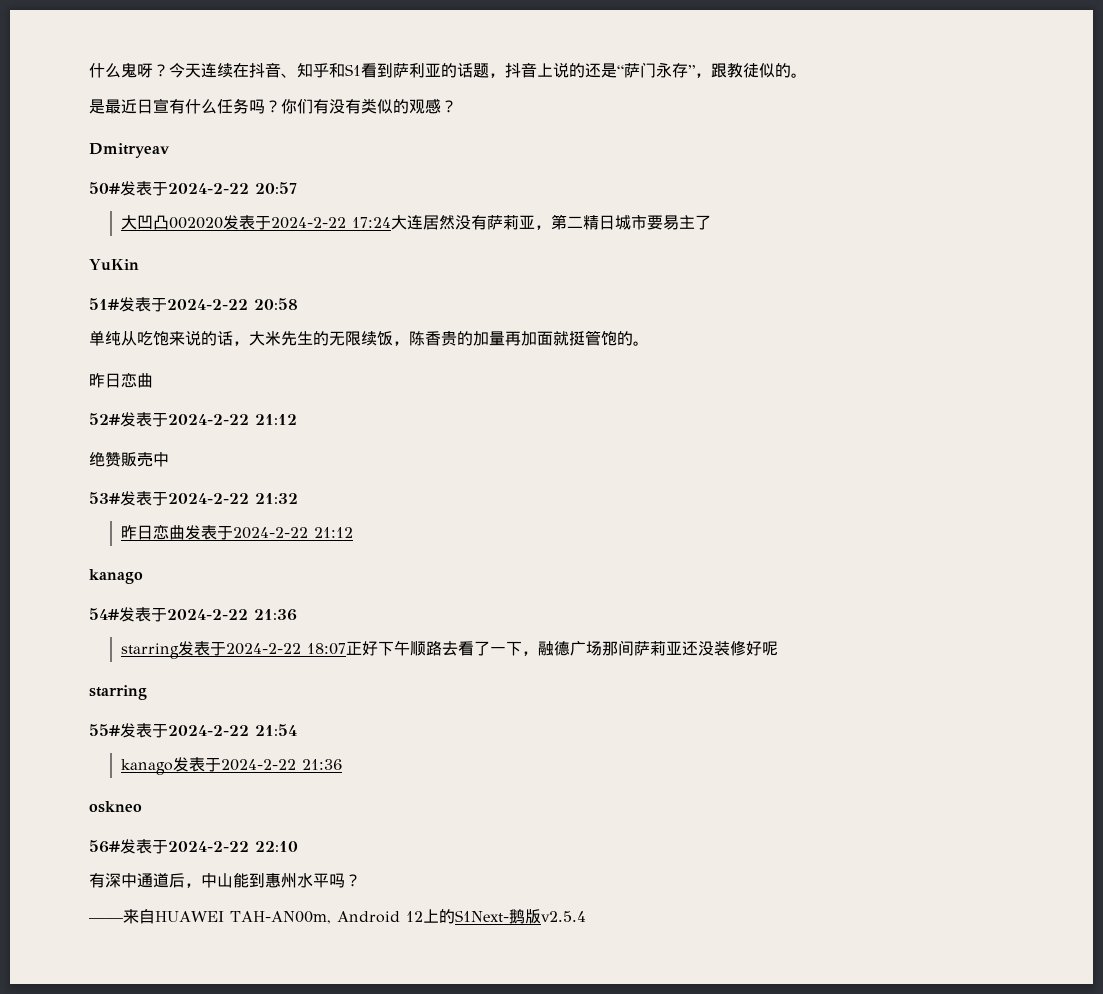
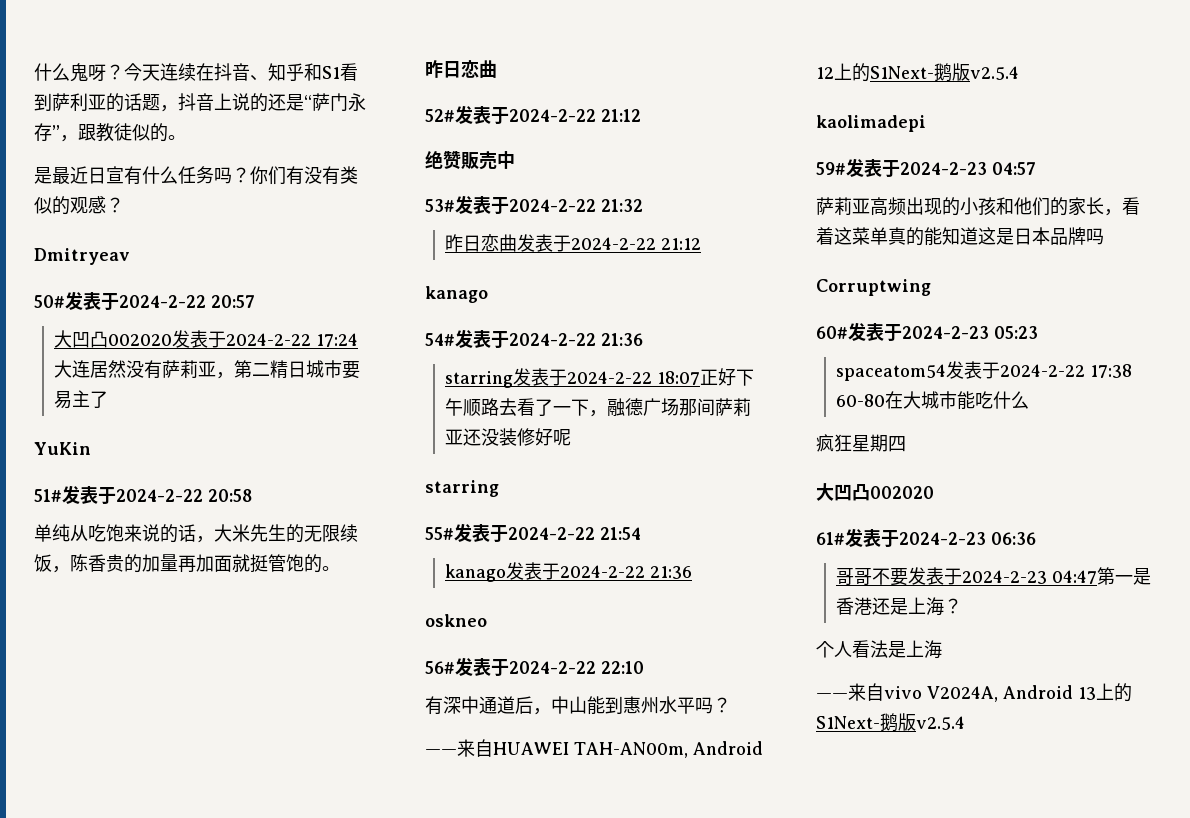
+ kaolimadepi
+ 59#发表于2024-2-23 04:57
+ 萨莉亚高频出现的小孩和他们的家长，看着这菜单真的能知道这是日本品牌吗
+ Corruptwing
+ 60#发表于2024-2-23 05:23
+ spaceatom54发表于2024-2-22 17:38 60-80在大城市能吃什么
+ 疯狂星期四
+ 大凹凸002020
+ 61#发表于2024-2-23 06:36
+ 哥哥不要发表于2024-2-23 04:47第一是香港还是上海？
+ 个人看法是上海
+ ——来自vivo V2024A, Android 13上的S1Next-鹅版v2.5.4

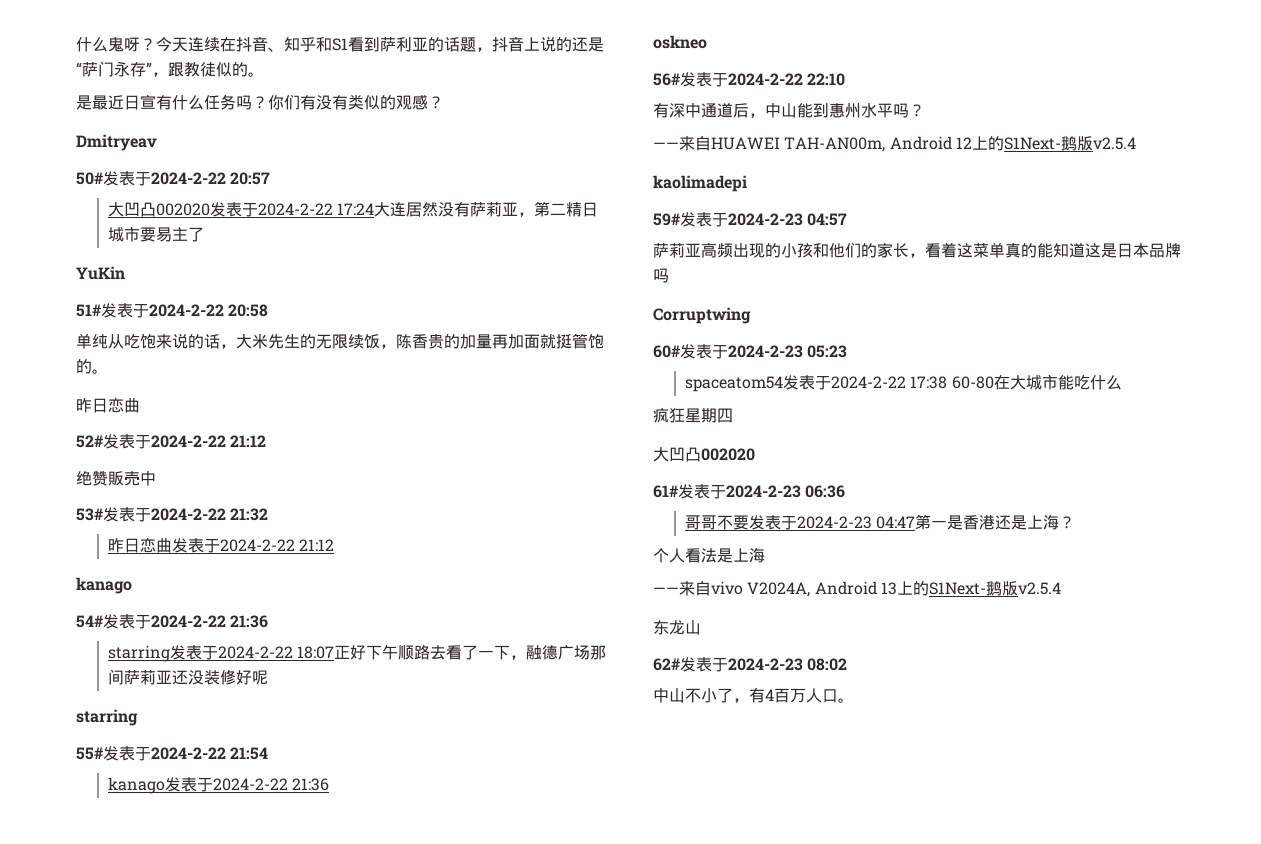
+ 东龙山
+ 62#发表于2024-2-23 08:02
+ 中山不小了，有4百万人口。

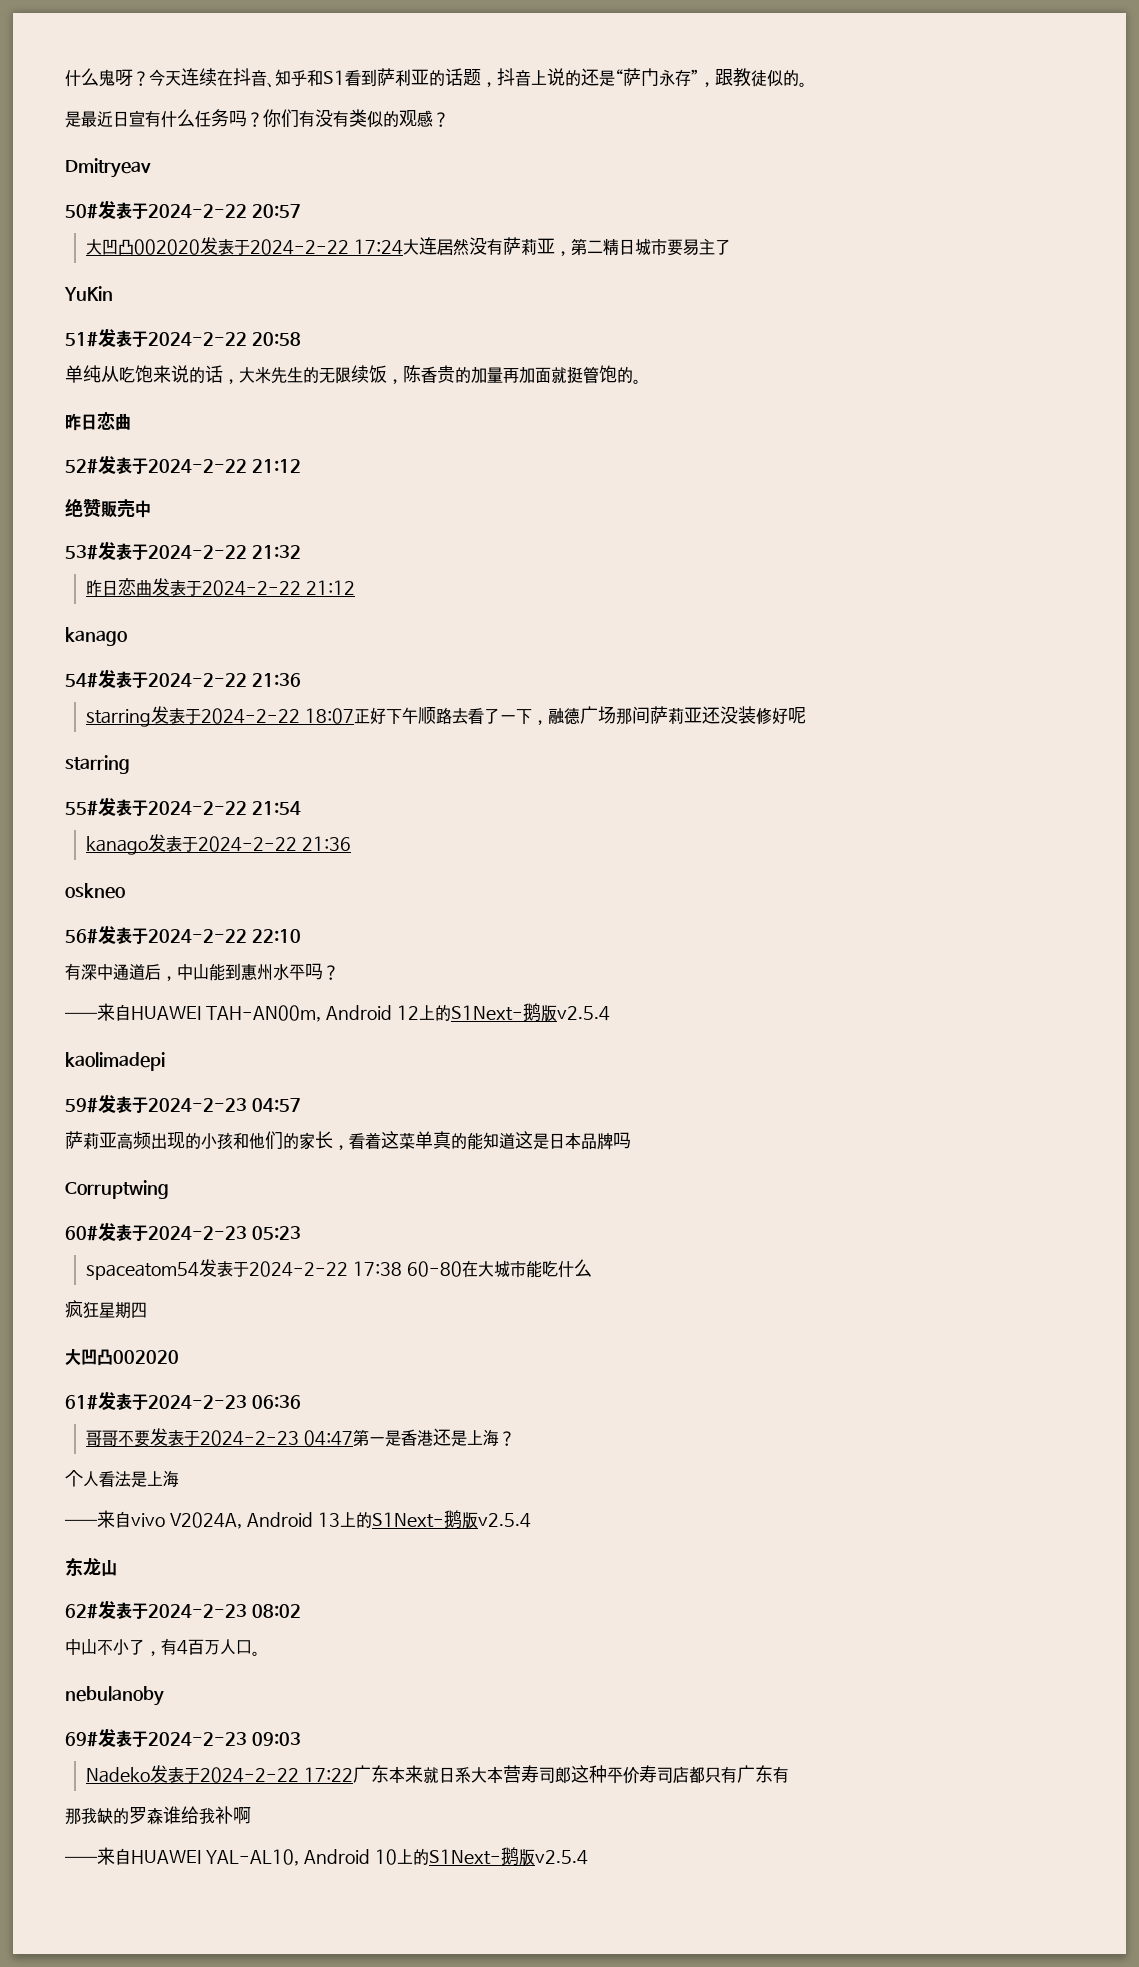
+ nebulanoby
+ 69#发表于2024-2-23 09:03
+ Nadeko发表于2024-2-22 17:22广东本来就日系大本营寿司郎这种平价寿司店都只有广东有
+ 那我缺的罗森谁给我补啊
+ ——来自HUAWEI YAL-AL10, Android 10上的S1Next-鹅版v2.5.4

